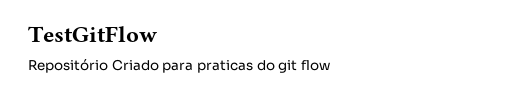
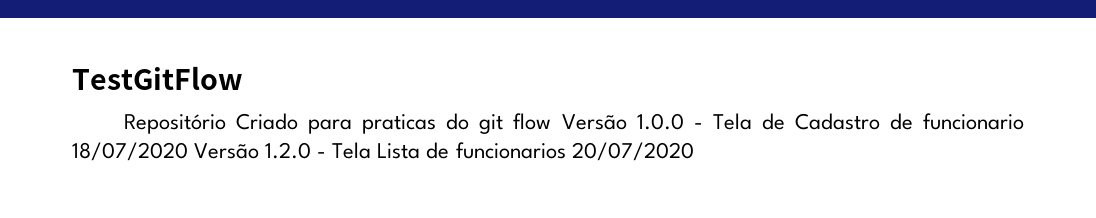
- Repositório Criado para praticas do git flow
+ Repositório Criado para praticas do git flow Versão 1.0.0 - Tela de Cadastro de funcionario 18/07/2020 Versão 1.2.0 - Tela Lista de funcionarios 20/07/2020

